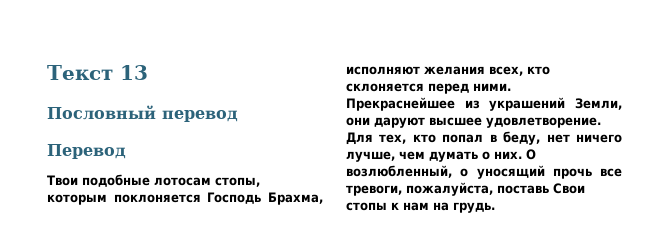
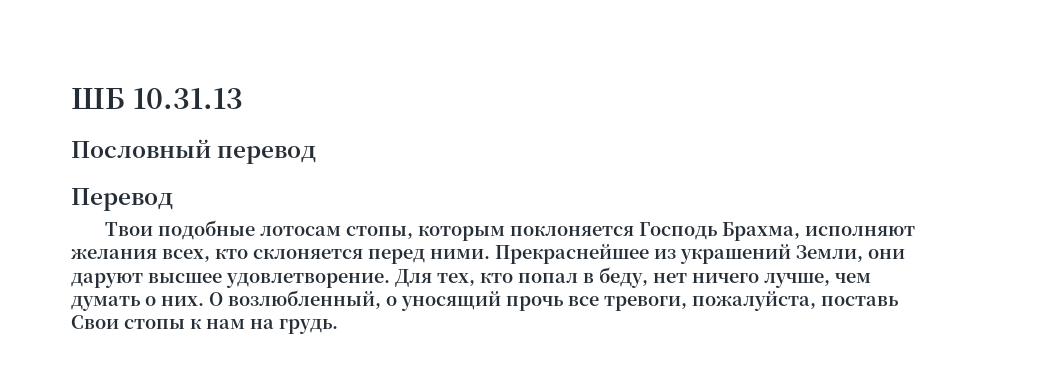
- Текст 13
+ ШБ 10.31.13

